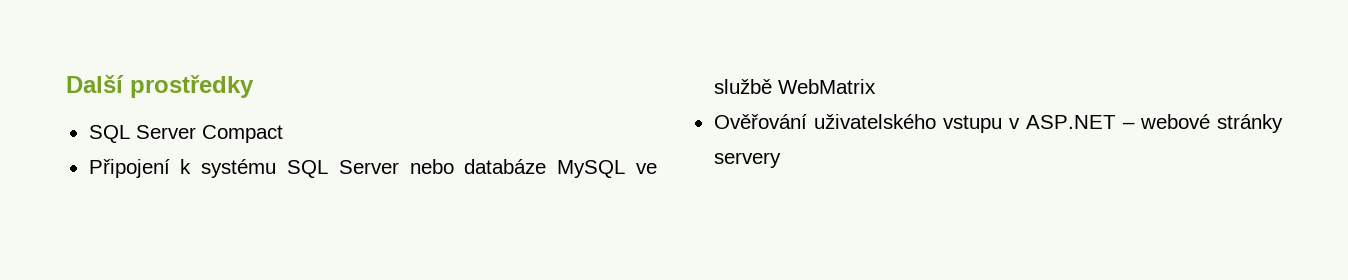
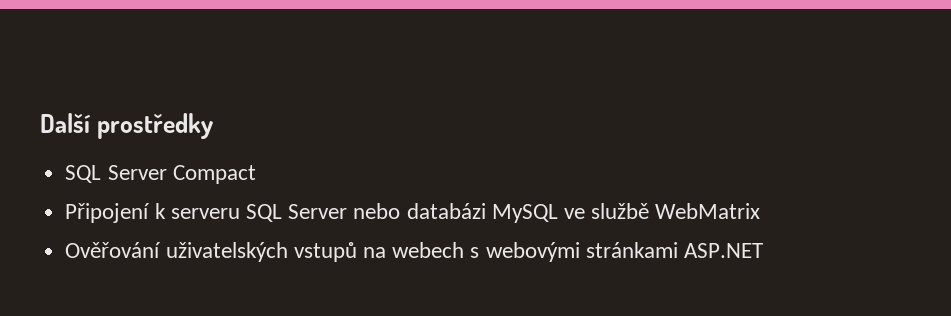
- Připojení k systému SQL Server nebo databáze MySQL ve službě WebMatrix
+ Připojení k serveru SQL Server nebo databázi MySQL ve službě WebMatrix
- Ověřování uživatelského vstupu v ASP.NET – webové stránky servery
+ Ověřování uživatelských vstupů na webech s webovými stránkami ASP.NET

